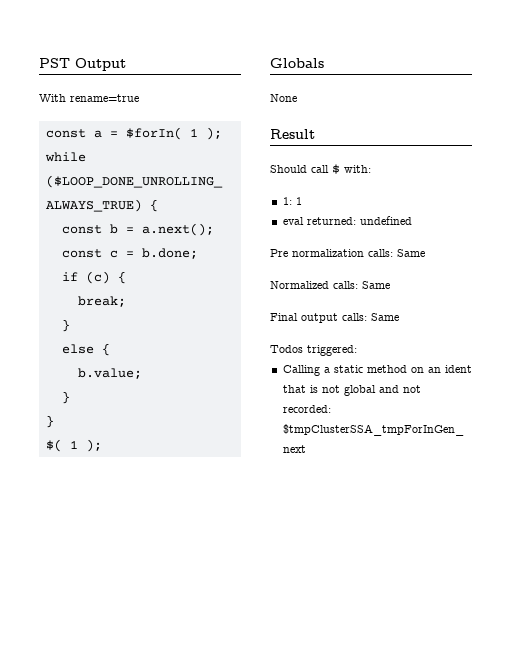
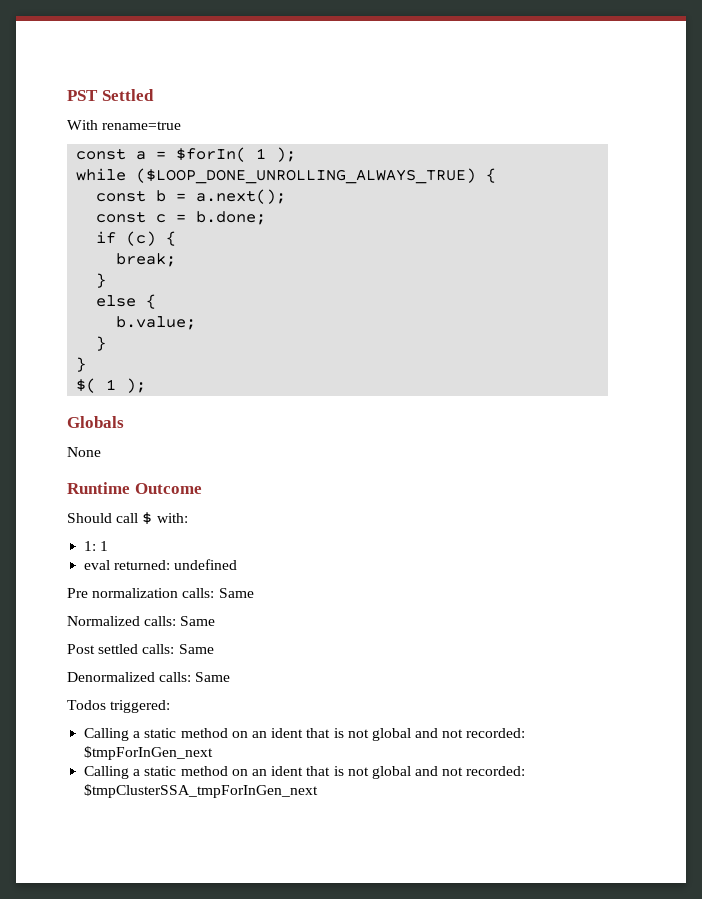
- PST Output
+ PST Settled
- Result
+ Runtime Outcome
- Final output calls: Same
+ Post settled calls: Same
+ Denormalized calls: Same
+ Calling a static method on an ident that is not global and not recorded: $tmpForInGen_next

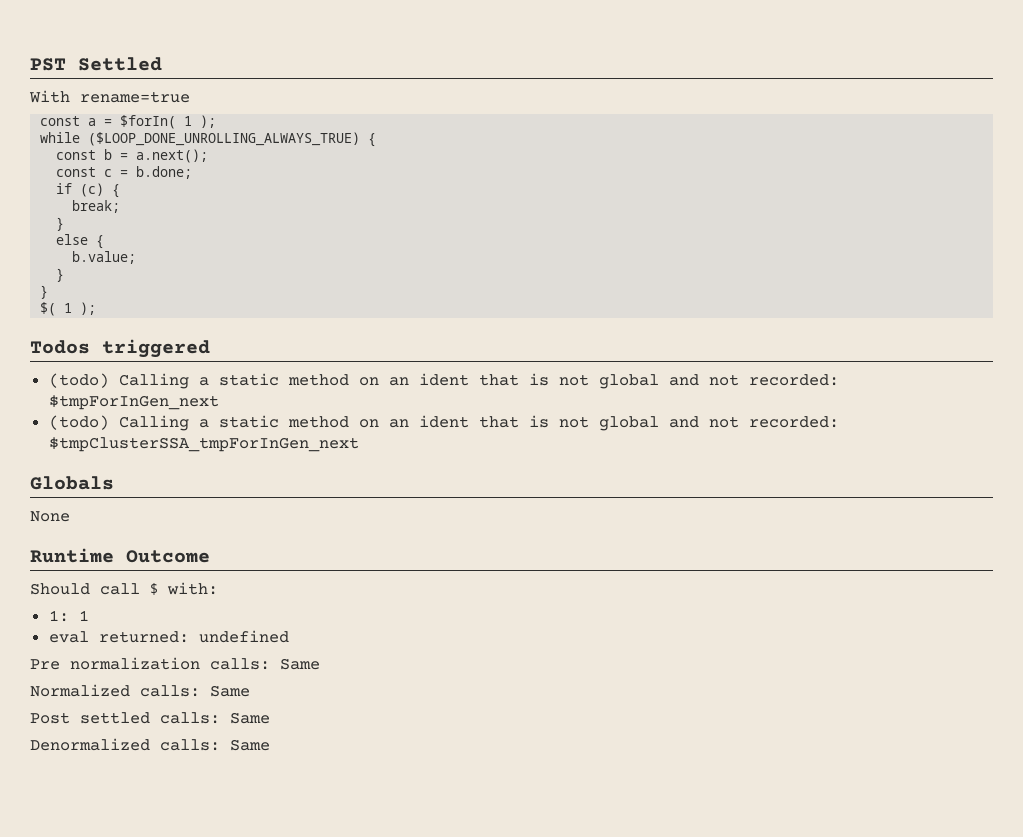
+ Todos triggered
+ (todo) Calling a static method on an ident that is not global and not recorded: $tmpForInGen_next
+ (todo) Calling a static method on an ident that is not global and not recorded: $tmpClusterSSA_tmpForInGen_next
- Todos triggered:
- Calling a static method on an ident that is not global and not recorded: $tmpForInGen_next
- Calling a static method on an ident that is not global and not recorded: $tmpClusterSSA_tmpForInGen_next

